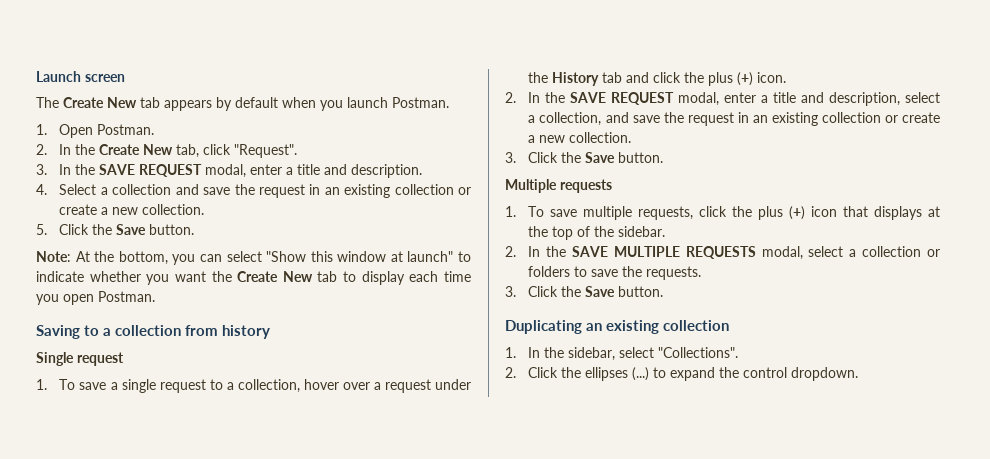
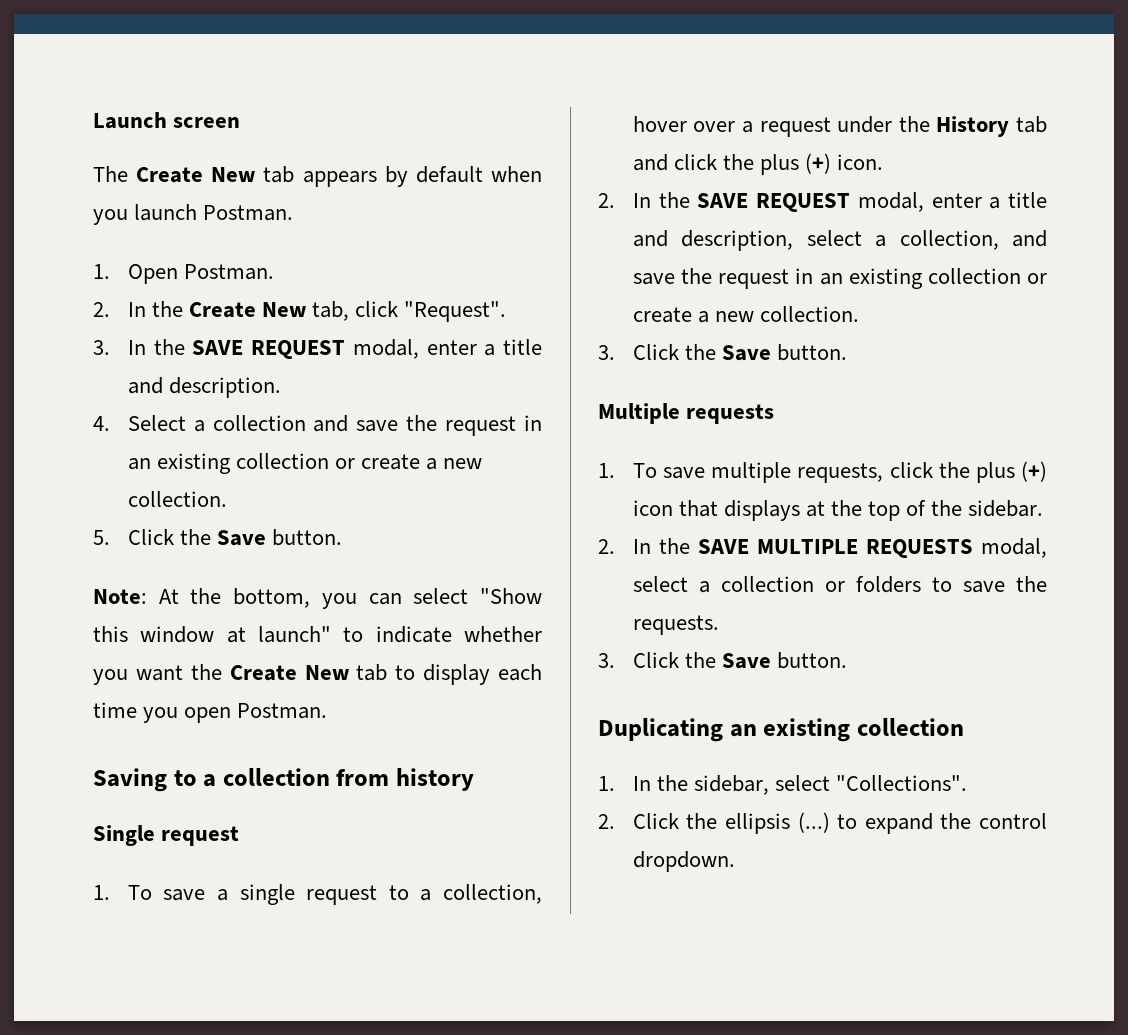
- 2. Click the ellipses (...) to expand the control dropdown.
+ 2. Click the ellipsis (...) to expand the control dropdown.

